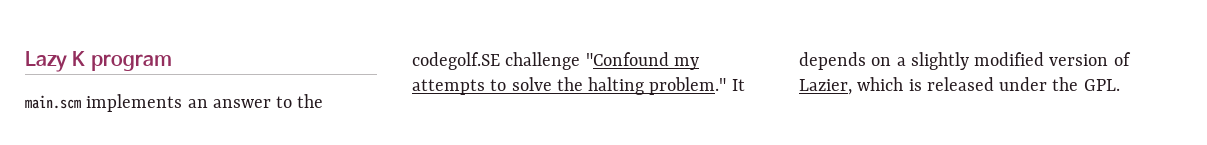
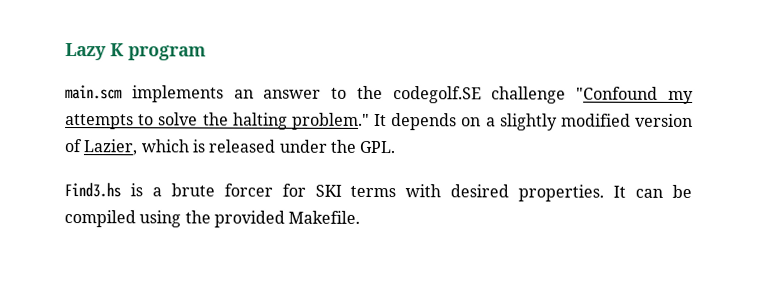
+ Find3.hs is a brute forcer for SKI terms with desired properties. It can be compiled using the provided Makefile.

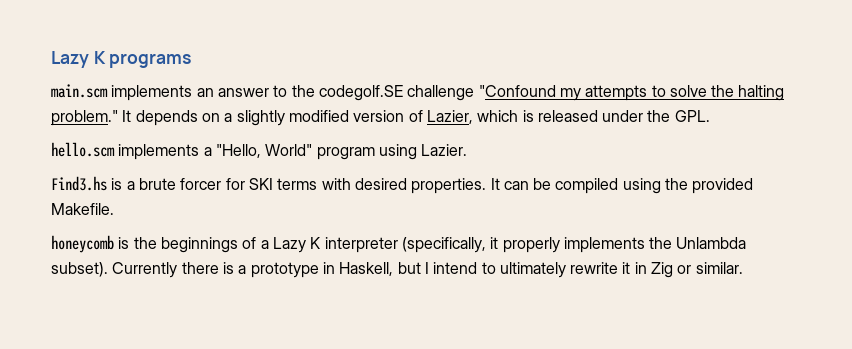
- Lazy K program
+ Lazy K programs
+ hello.scm implements a "Hello, World" program using Lazier.
+ honeycomb is the beginnings of a Lazy K interpreter (specifically, it properly implements the Unlambda subset). Currently there is a prototype in Haskell, but I intend to ultimately rewrite it in Zig or similar.

